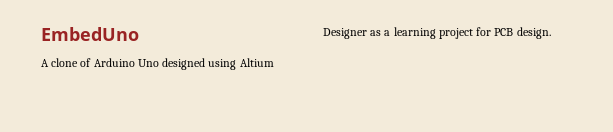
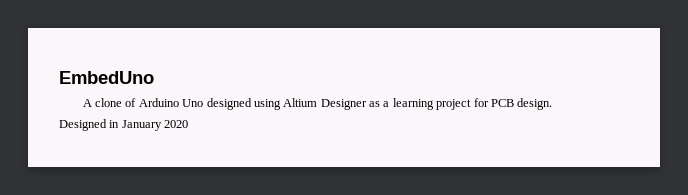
+ Designed in January 2020

